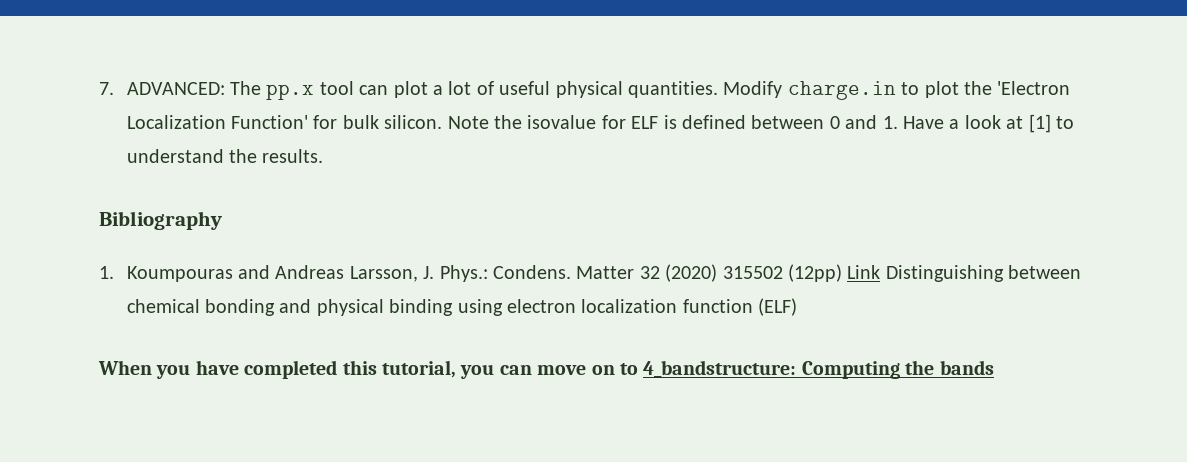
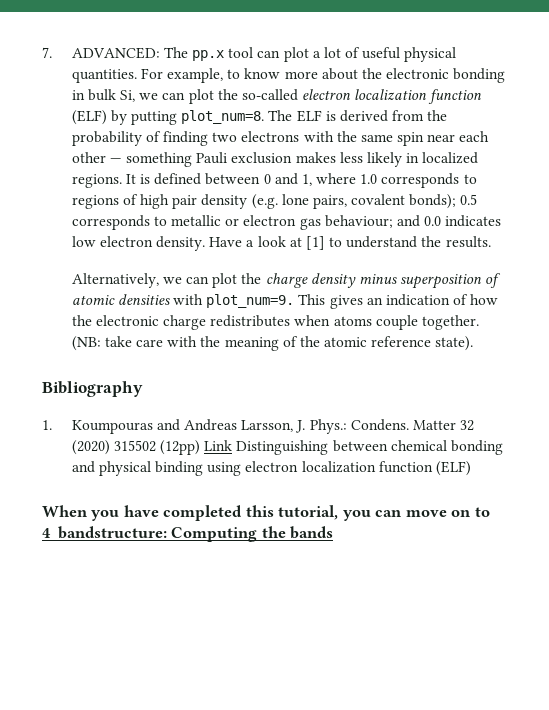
- Modify charge.in to plot the 'Electron Localization Function' for bulk silicon. Note the isovalue for ELF is defined between 0 and 1. Have a look at [1] to understand the results.
+ For example, to know more about the electronic bonding in bulk Si, we can plot the so-called electron localization function (ELF) by putting plot_num=8. The ELF is derived from the probability of finding two electrons with the same spin near each other — something Pauli exclusion makes less likely in localized regions. It is defined between 0 and 1, where 1.0 corresponds to regions of high pair density (e.g. lone pairs, covalent bonds); 0.5 corresponds to metallic or electron gas behaviour; and 0.0 indicates low electron density. Have a look at [1] to understand the results.
+ Alternatively, we can plot the charge density minus superposition of atomic densities with plot_num=9. This gives an indication of how the electronic charge redistributes when atoms couple together. (NB: take care with the meaning of the atomic reference state).

